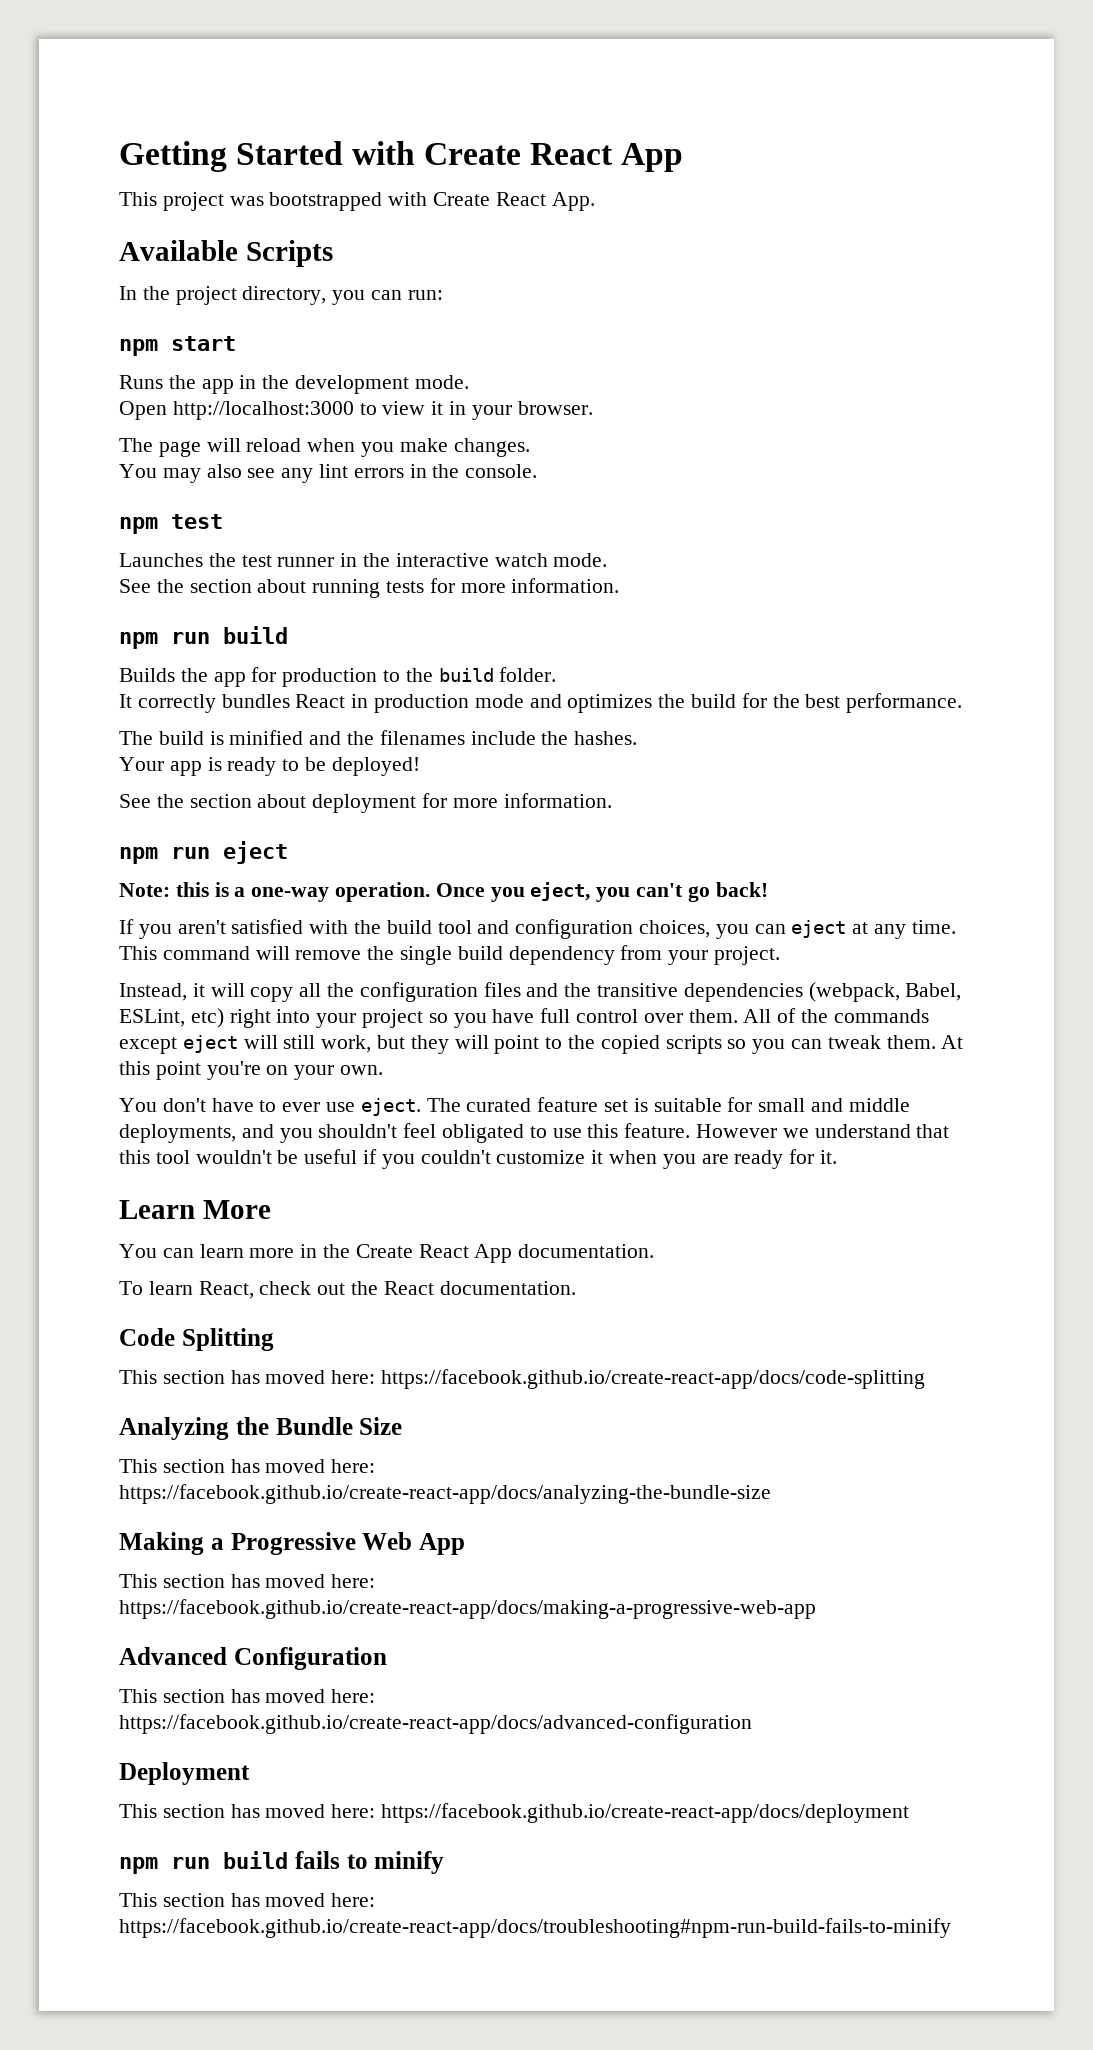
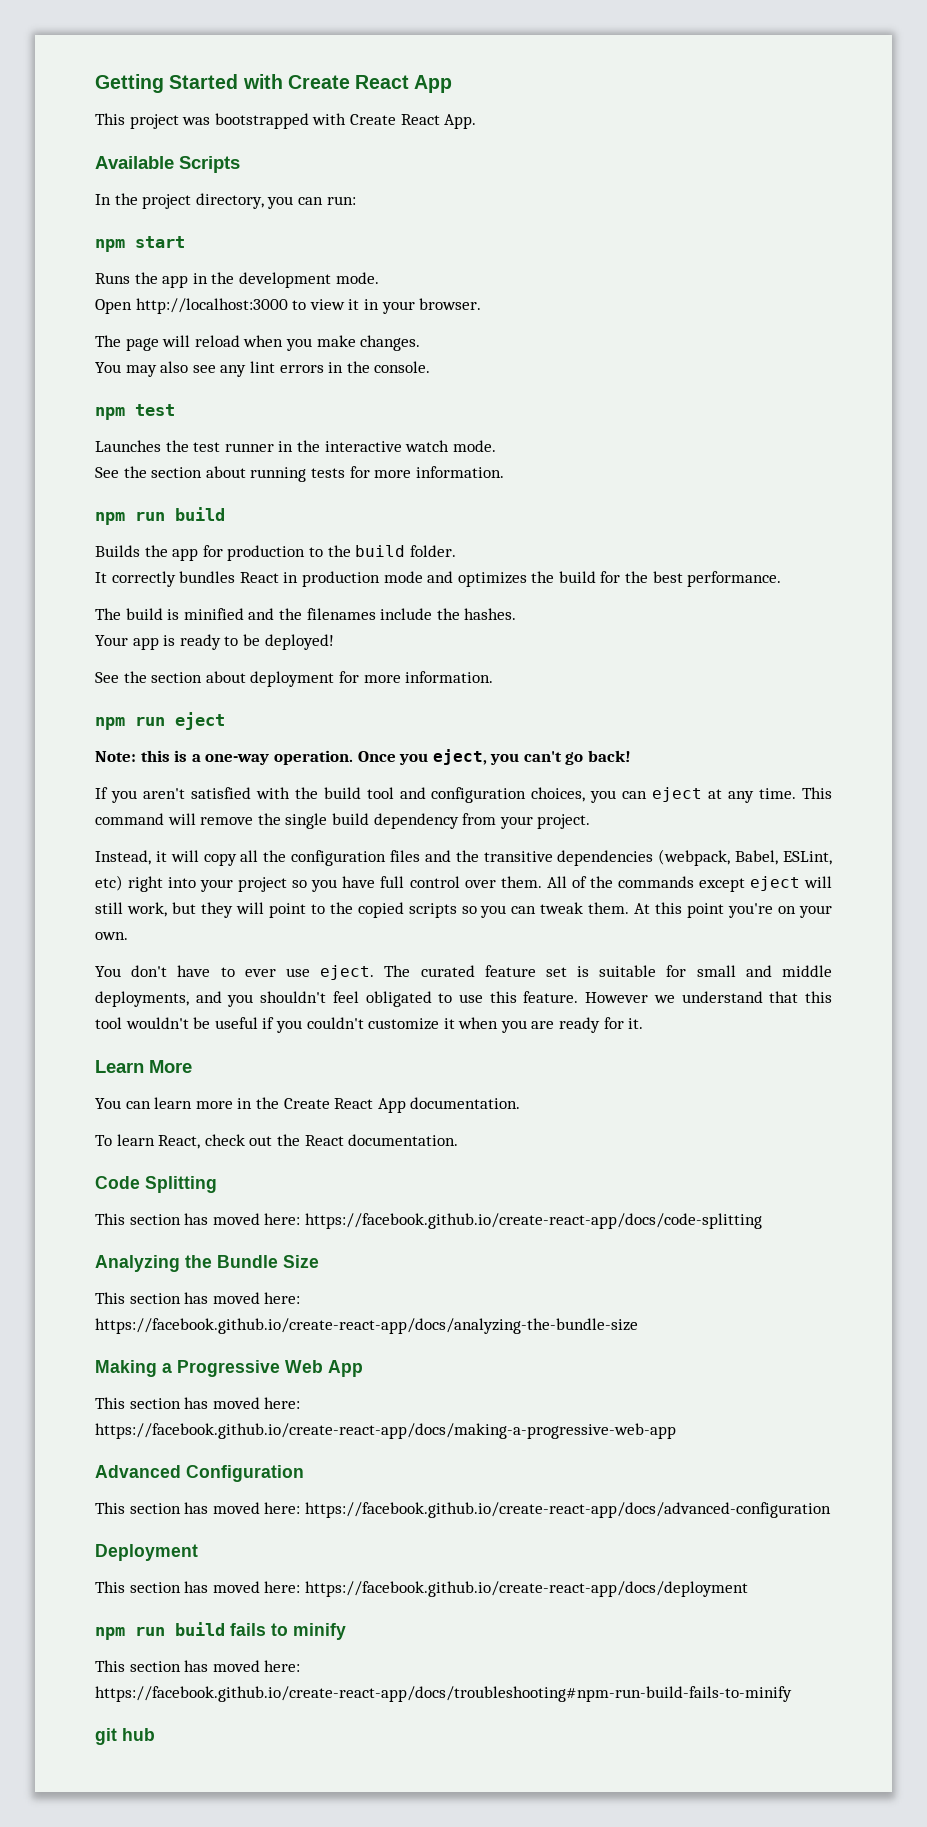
+ git hub

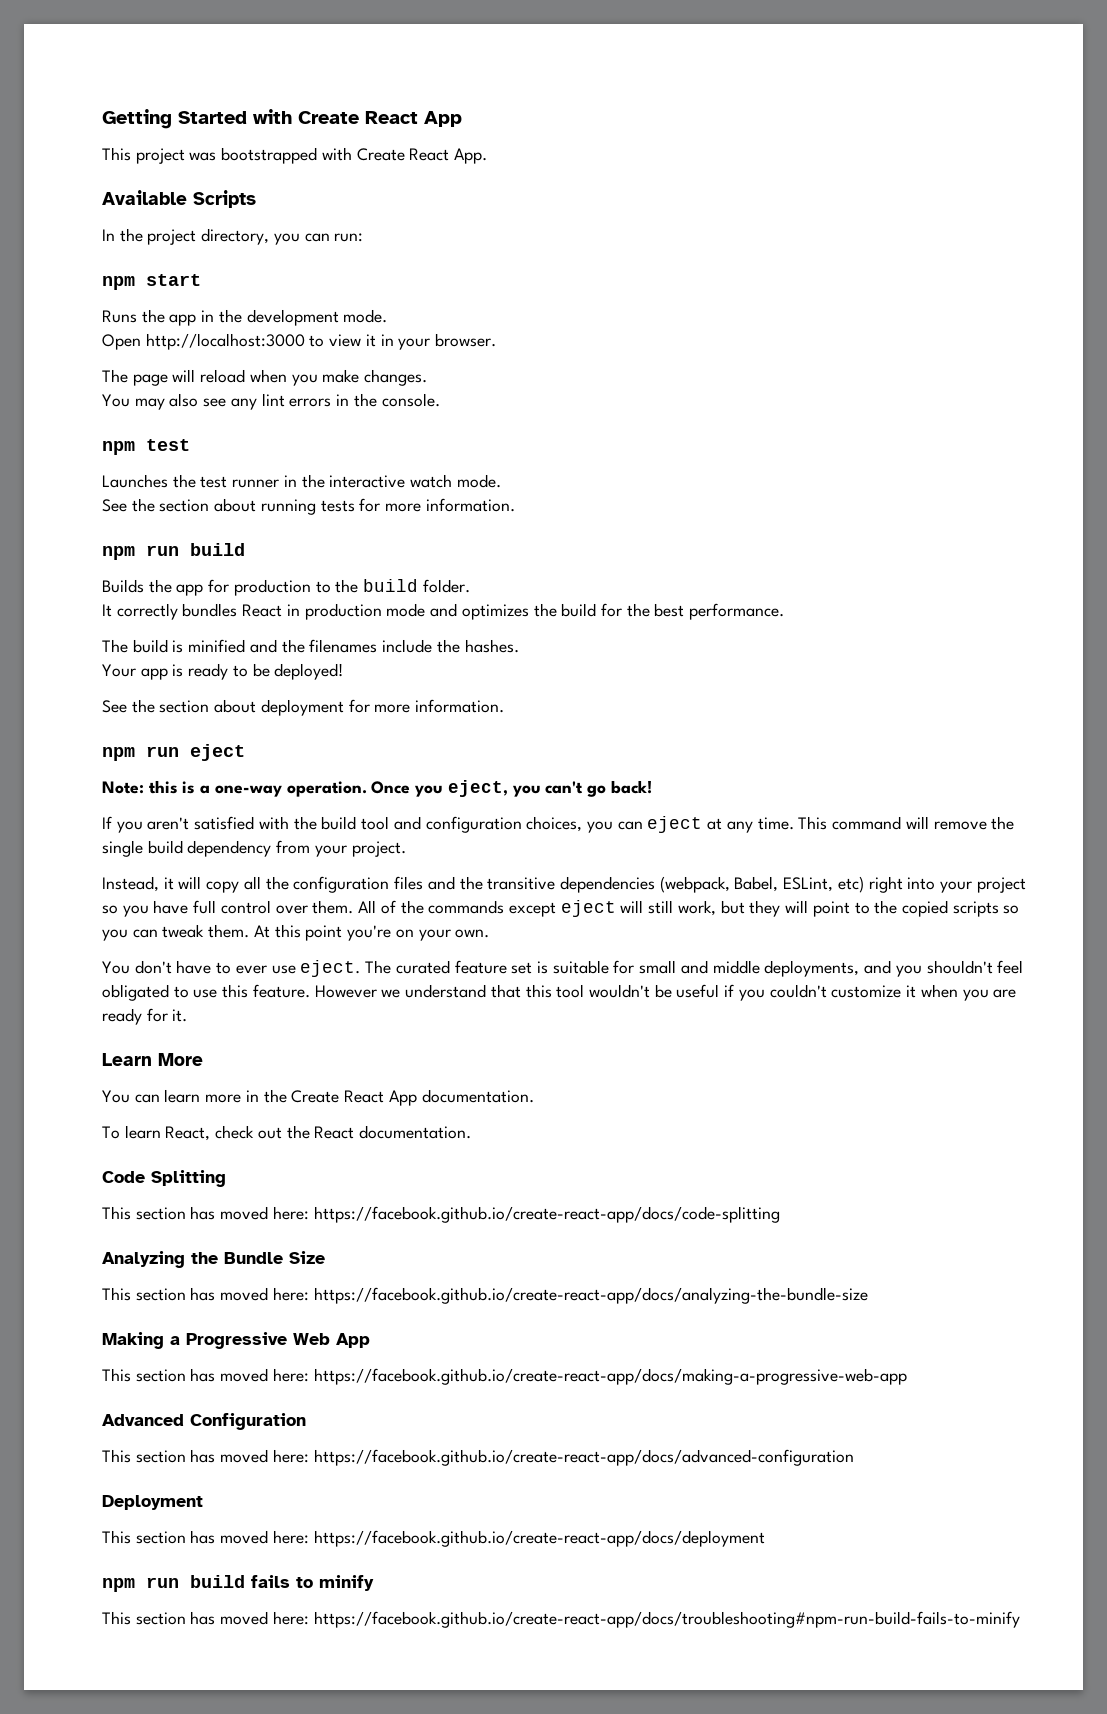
- git hub

